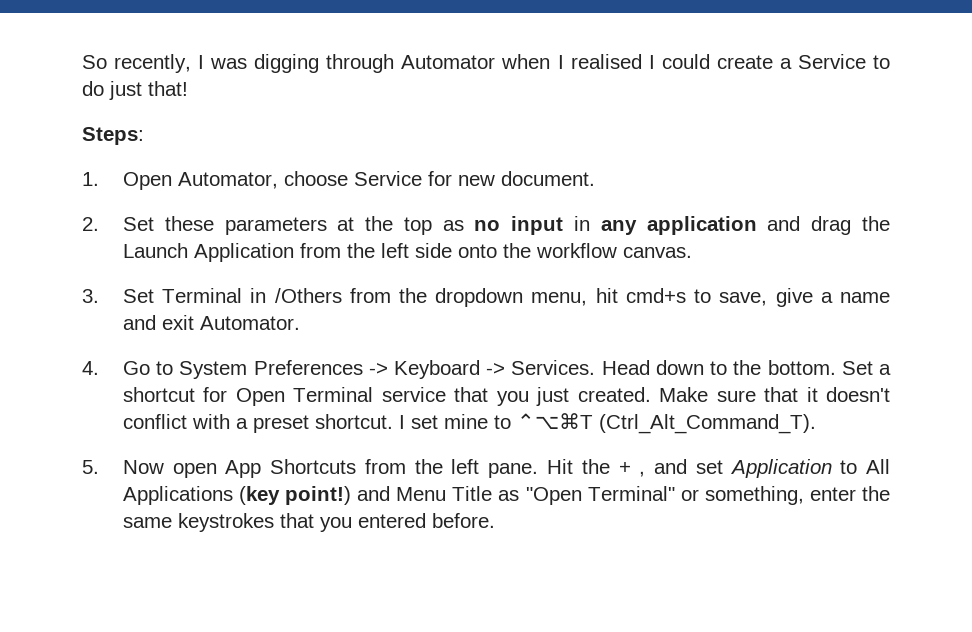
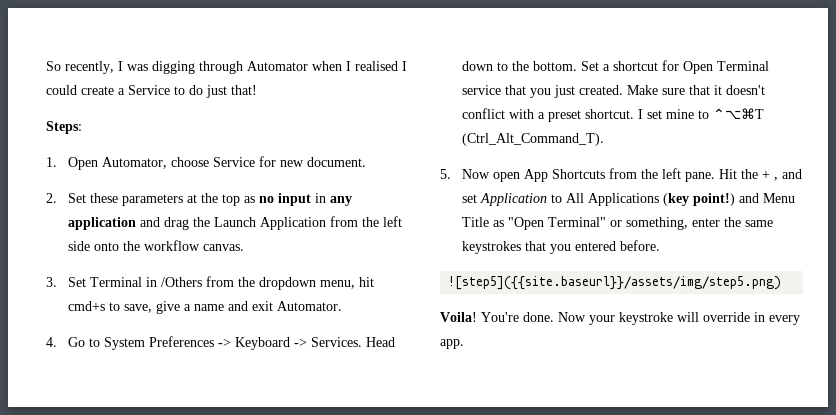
+ ![step5]({{site.baseurl}}/assets/img/step5.png)
+ Voila! You're done. Now your keystroke will override in every app.

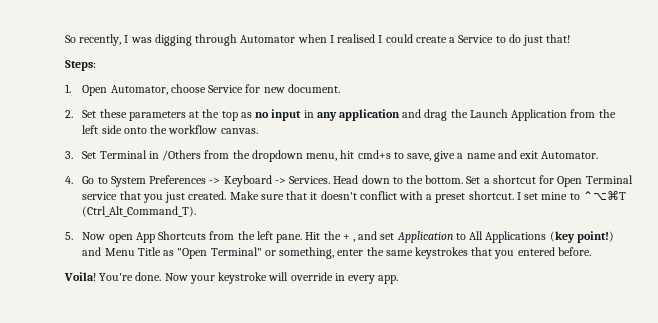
- ![step5]({{site.baseurl}}/assets/img/step5.png)

